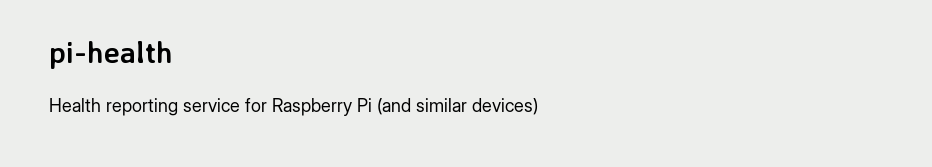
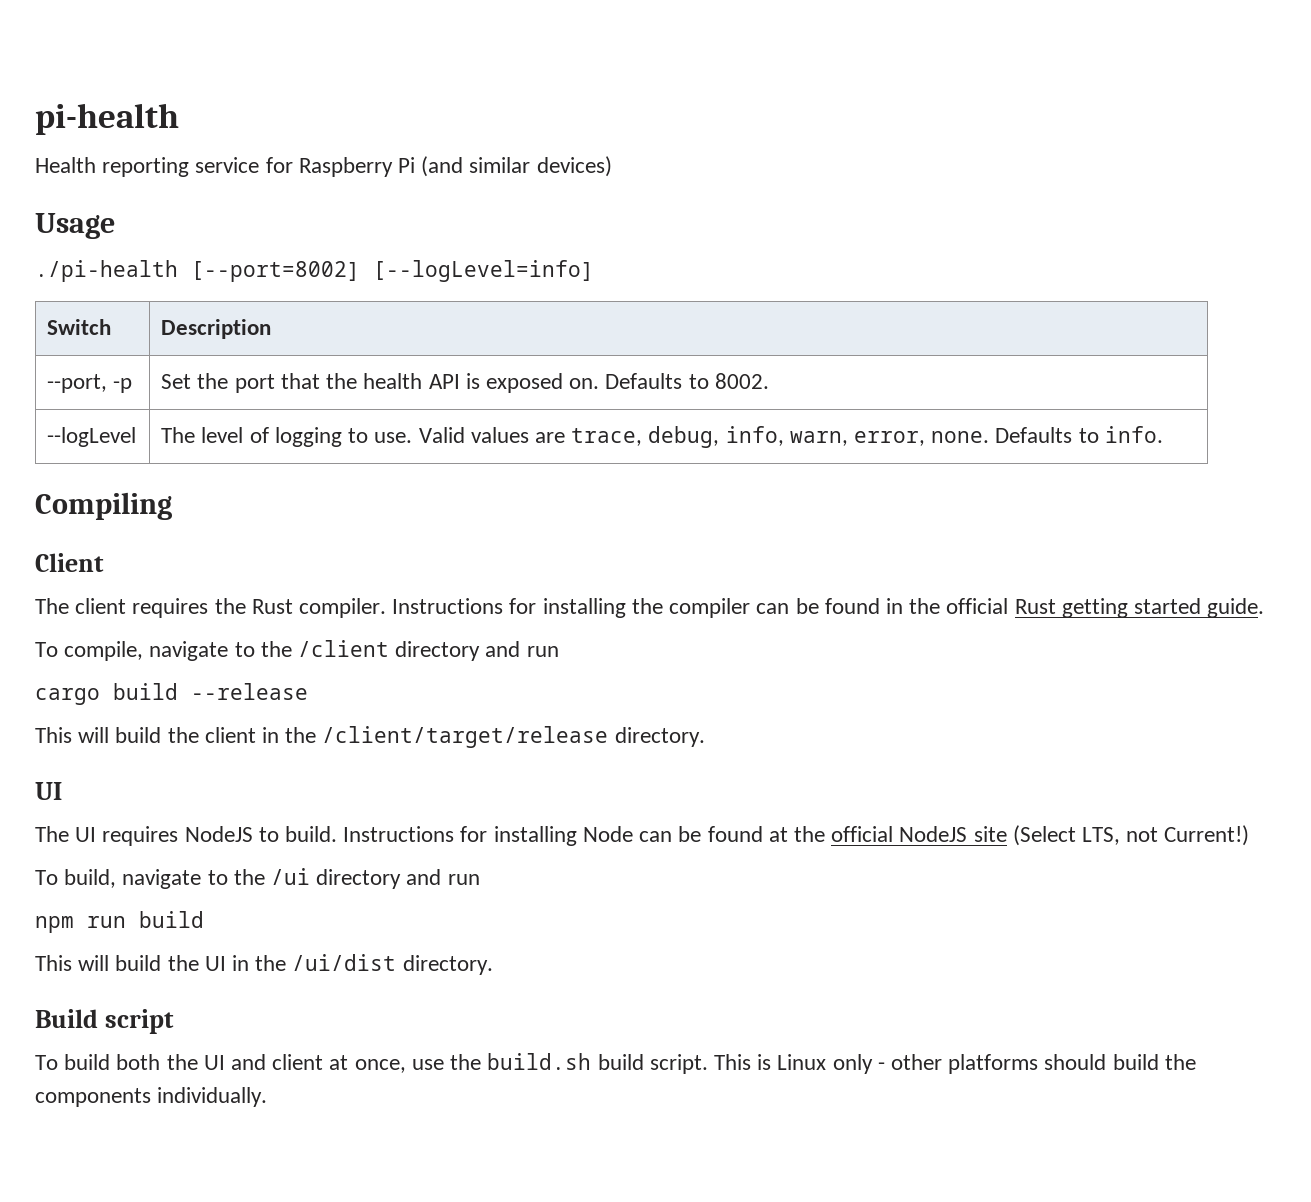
+ Usage
+ ./pi-health [--port=8002] [--logLevel=info]
+ Switch | Description
+ --port, -p | Set the port that the health API is exposed on. Defaults to 8002.
+ --logLevel | The level of logging to use. Valid values are trace, debug, info, warn, error, none. Defaults to info.
+ Compiling
+ Client
+ The client requires the Rust compiler. Instructions for installing the compiler can be found in the official Rust getting started guide.
+ To compile, navigate to the /client directory and run
+ cargo build --release
+ This will build the client in the /client/target/release directory.
+ UI
+ The UI requires NodeJS to build. Instructions for installing Node can be found at the official NodeJS site (Select LTS, not Current!)
+ To build, navigate to the /ui directory and run
+ npm run build
+ This will build the UI in the /ui/dist directory.
+ Build script
+ To build both the UI and client at once, use the build.sh build script. This is Linux only - other platforms should build the components individually.

